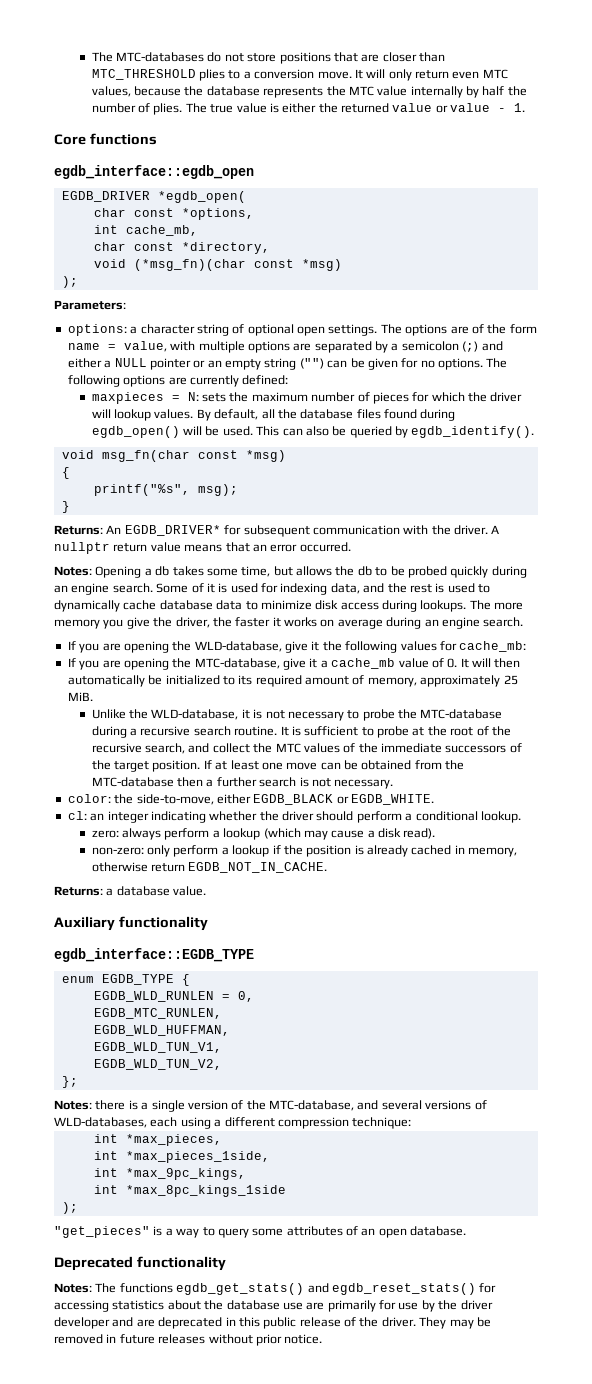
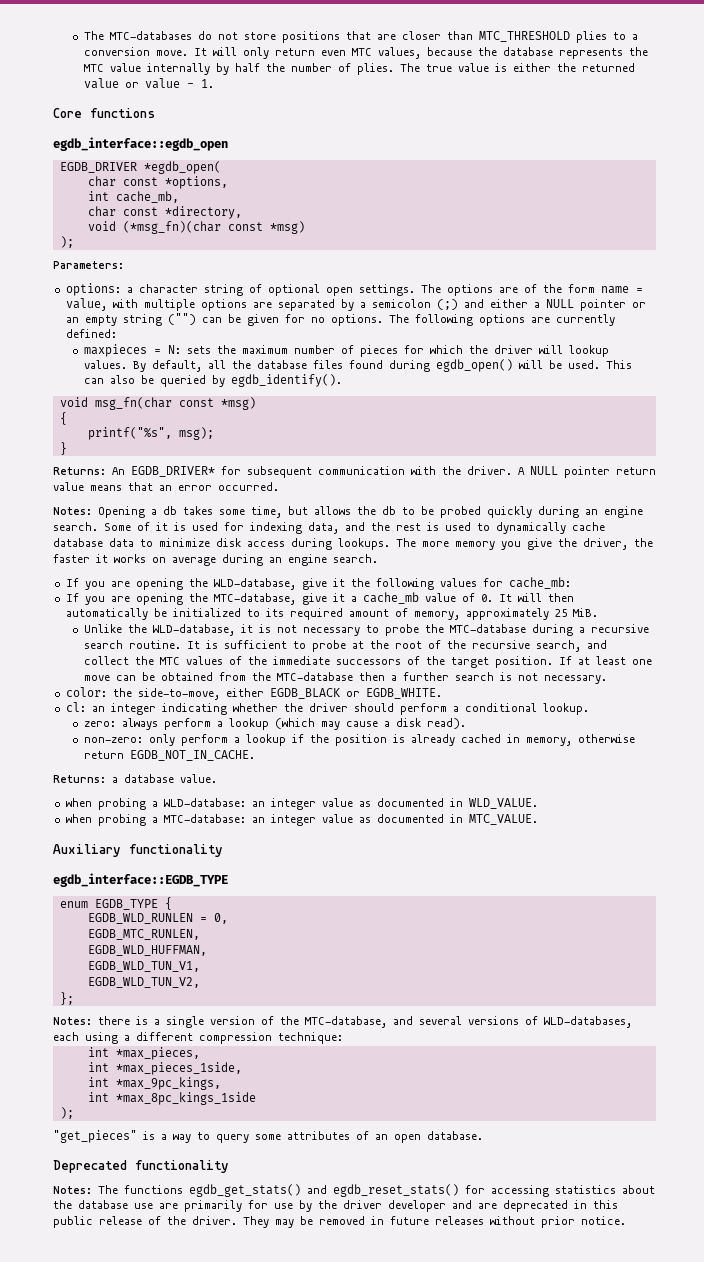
- A nullptr return value means that an error occurred.
+ A NULL pointer return value means that an error occurred.
+ when probing a WLD-database: an integer value as documented in WLD_VALUE.
+ when probing a MTC-database: an integer value as documented in MTC_VALUE.

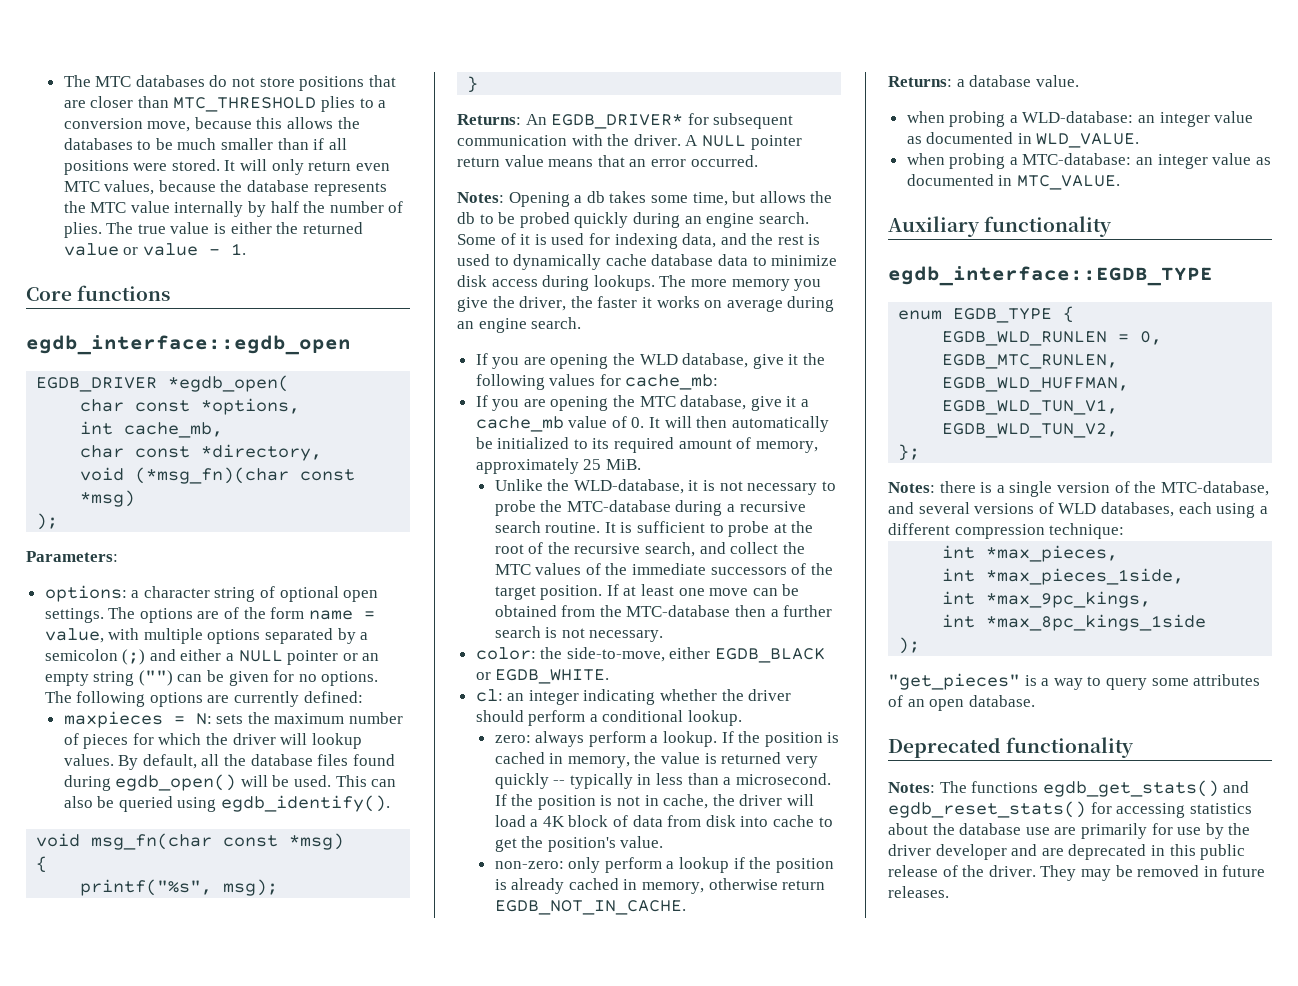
- The MTC-databases do not store positions that are closer than MTC_THRESHOLD plies to a conversion move.
+ The MTC databases do not store positions that are closer than MTC_THRESHOLD plies to a conversion move, because this allows the databases to be much smaller than if all positions were stored.
- The options are of the form name = value, with multiple options are separated by a semicolon (;) and either a NULL pointer or an empty string ("") can be given for no options.
+ The options are of the form name = value, with multiple options separated by a semicolon (;) and either a NULL pointer or an empty string ("") can be given for no options.
- This can also be queried by egdb_identify().
+ This can also be queried using egdb_identify().
- If you are opening the WLD-database, give it the following values for cache_mb:
+ If you are opening the WLD database, give it the following values for cache_mb:
- If you are opening the MTC-database, give it a cache_mb value of 0. It will then automatically be initialized to its required amount of memory, approximately 25 MiB.
+ If you are opening the MTC database, give it a cache_mb value of 0. It will then automatically be initialized to its required amount of memory, approximately 25 MiB.
- zero: always perform a lookup (which may cause a disk read).
+ zero: always perform a lookup. If the position is cached in memory, the value is returned very quickly -- typically in less than a microsecond. If the position is not in cache, the driver will load a 4K block of data from disk into cache to get the position's value.
- Notes: there is a single version of the MTC-database, and several versions of WLD-databases, each using a different compression technique:
+ Notes: there is a single version of the MTC-database, and several versions of WLD databases, each using a different compression technique:
- They may be removed in future releases without prior notice.
+ They may be removed in future releases.

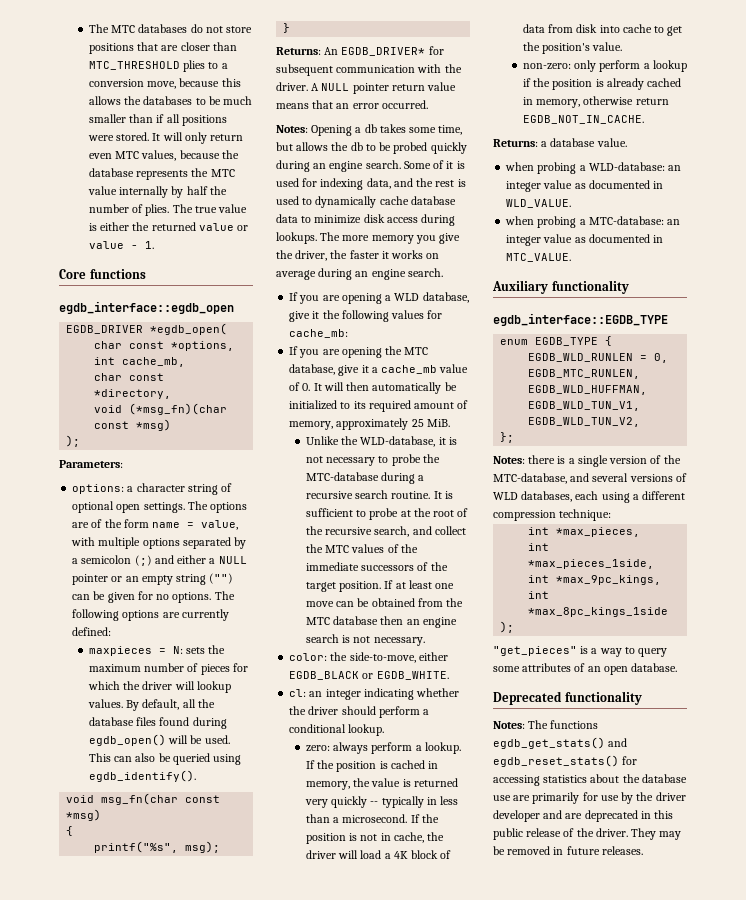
- If you are opening the WLD database, give it the following values for cache_mb:
+ If you are opening a WLD database, give it the following values for cache_mb:
- If at least one move can be obtained from the MTC-database then a further search is not necessary.
+ If at least one move can be obtained from the MTC database then an engine search is not necessary.

